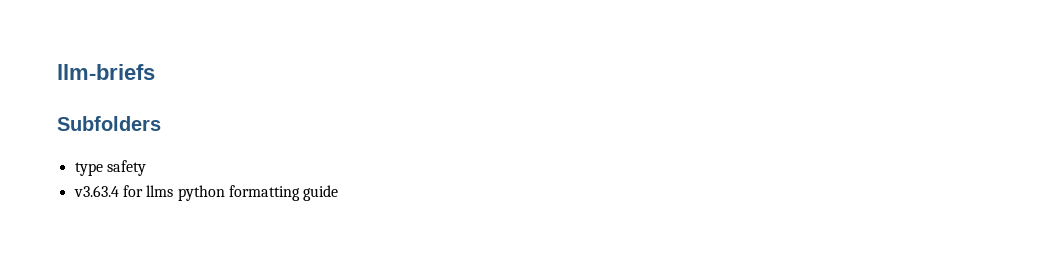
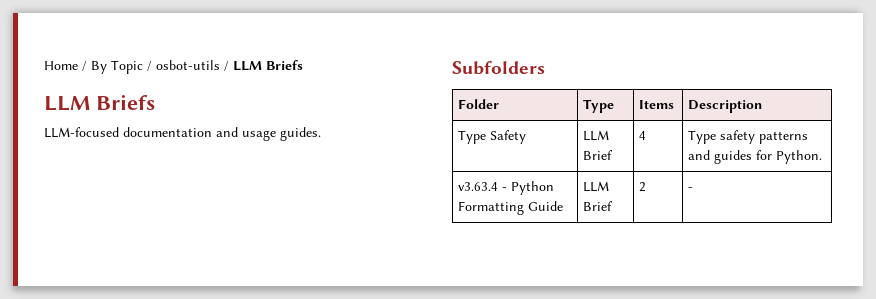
- llm-briefs
+ Home / By Topic / osbot-utils / LLM Briefs
+ LLM Briefs
+ LLM-focused documentation and usage guides.
  Subfolders
- type safety
- v3.63.4 for llms python formatting guide
+ Folder | Type | Items | Description
+ Type Safety | LLM Brief | 4 | Type safety patterns and guides for Python.
+ v3.63.4 - Python Formatting Guide | LLM Brief | 2 | -

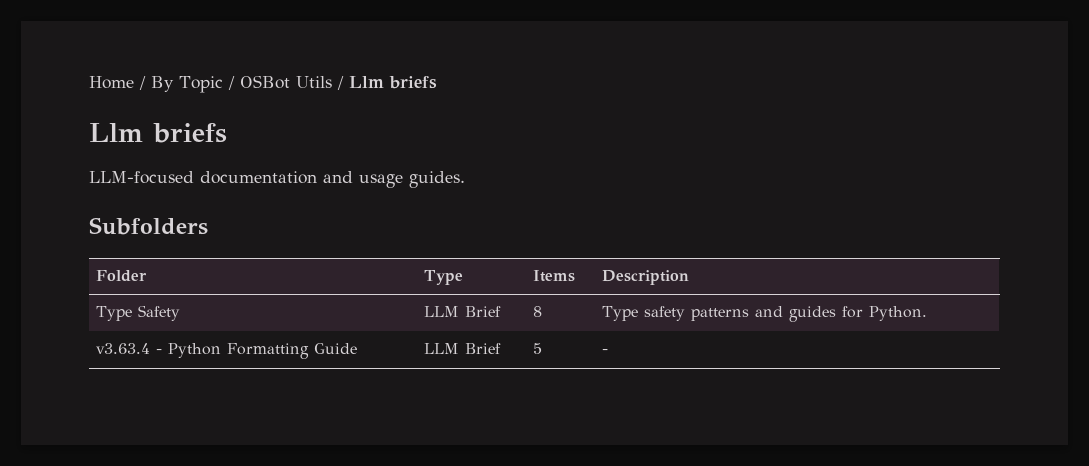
- Home / By Topic / osbot-utils / LLM Briefs
- LLM Briefs
+ Home / By Topic / OSBot Utils / Llm briefs
+ Llm briefs
- Type Safety | LLM Brief | 4 | Type safety patterns and guides for Python.
+ Type Safety | LLM Brief | 8 | Type safety patterns and guides for Python.
- v3.63.4 - Python Formatting Guide | LLM Brief | 2 | -
+ v3.63.4 - Python Formatting Guide | LLM Brief | 5 | -

